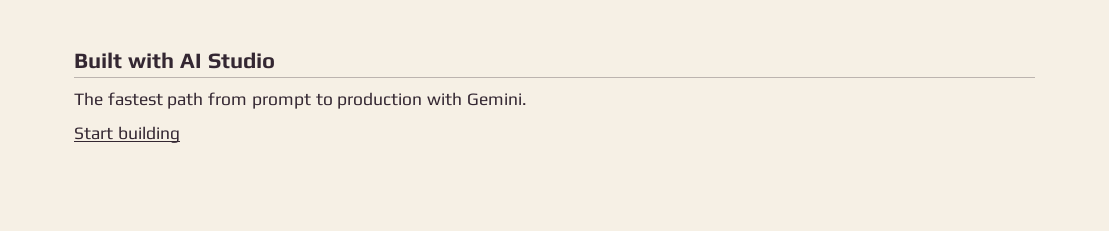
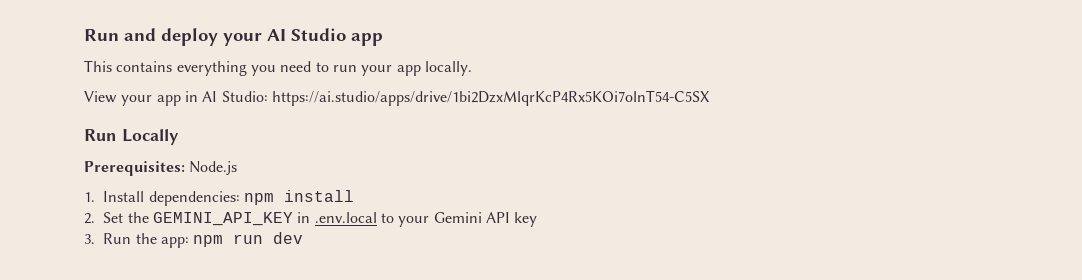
- Built with AI Studio
- The fastest path from prompt to production with Gemini.
- Start building
+ Run and deploy your AI Studio app
+ This contains everything you need to run your app locally.
+ View your app in AI Studio: https://ai.studio/apps/drive/1bi2DzxMlqrKcP4Rx5KOi7olnT54-C5SX
+ Run Locally
+ Prerequisites: Node.js
+ 1. Install dependencies: npm install
+ 2. Set the GEMINI_API_KEY in .env.local to your Gemini API key
+ 3. Run the app: npm run dev

